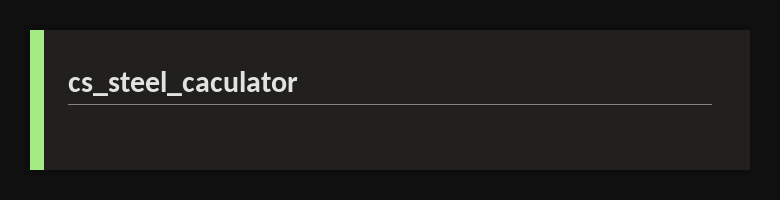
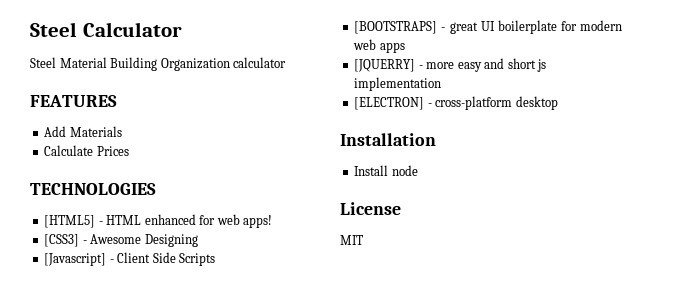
- cs_steel_caculator
+ Steel Calculator
+ Steel Material Building Organization calculator
+ FEATURES
+ Add Materials
+ Calculate Prices
+ TECHNOLOGIES
+ [HTML5] - HTML enhanced for web apps!
+ [CSS3] - Awesome Designing
+ [Javascript] - Client Side Scripts
+ [BOOTSTRAPS] - great UI boilerplate for modern web apps
+ [JQUERRY] - more easy and short js implementation
+ [ELECTRON] - cross-platform desktop
+ Installation
+ Install node
+ License
+ MIT

